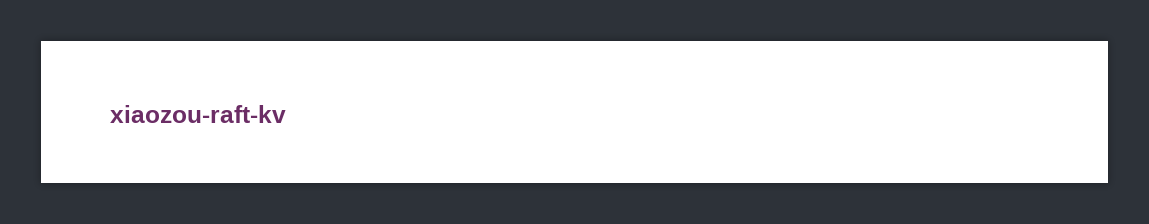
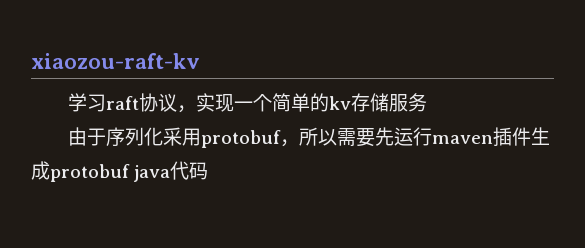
+ 学习raft协议，实现一个简单的kv存储服务
+ 由于序列化采用protobuf，所以需要先运行maven插件生成protobuf java代码

